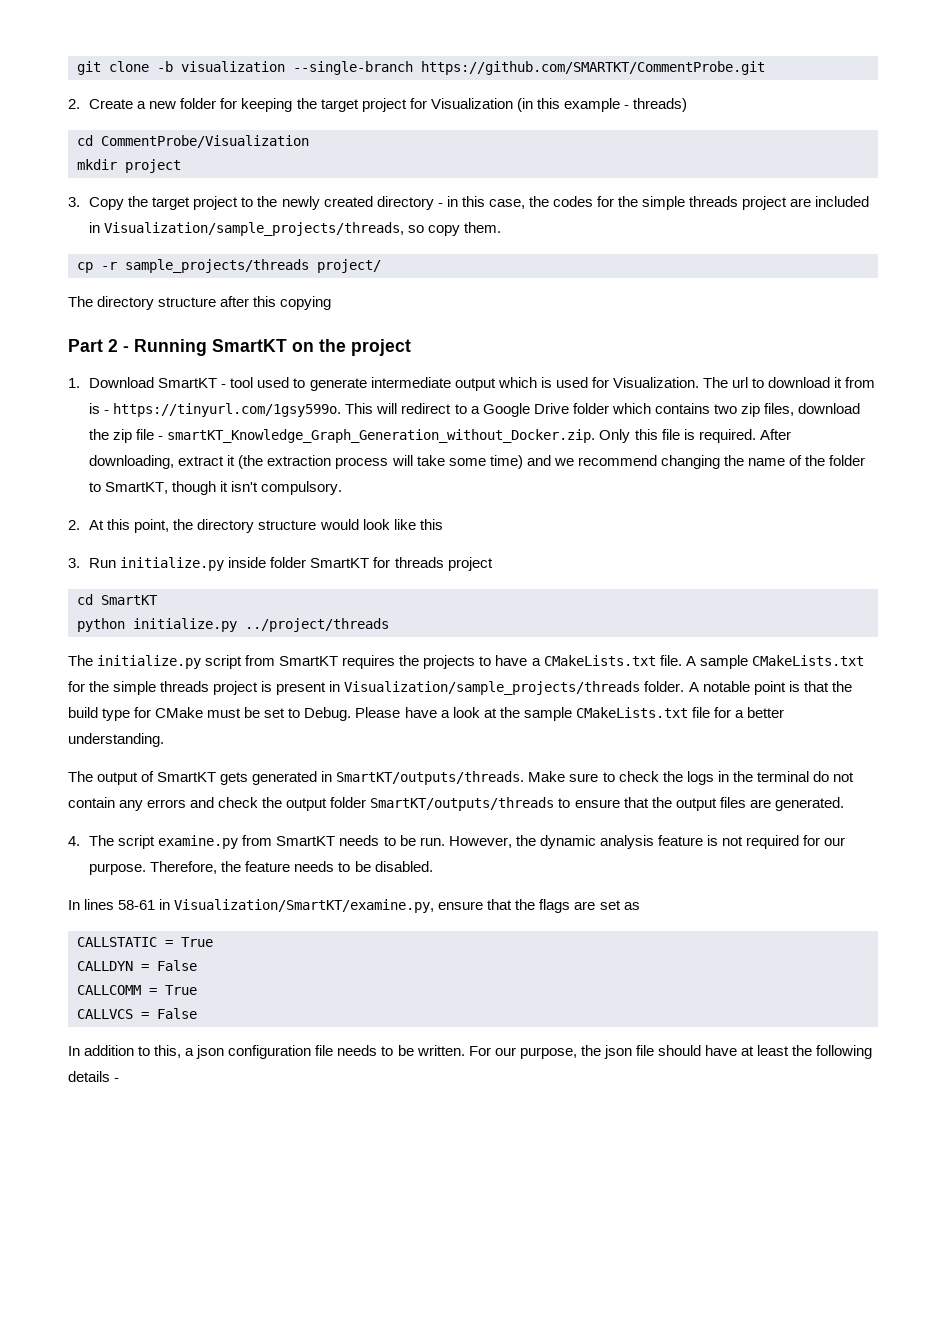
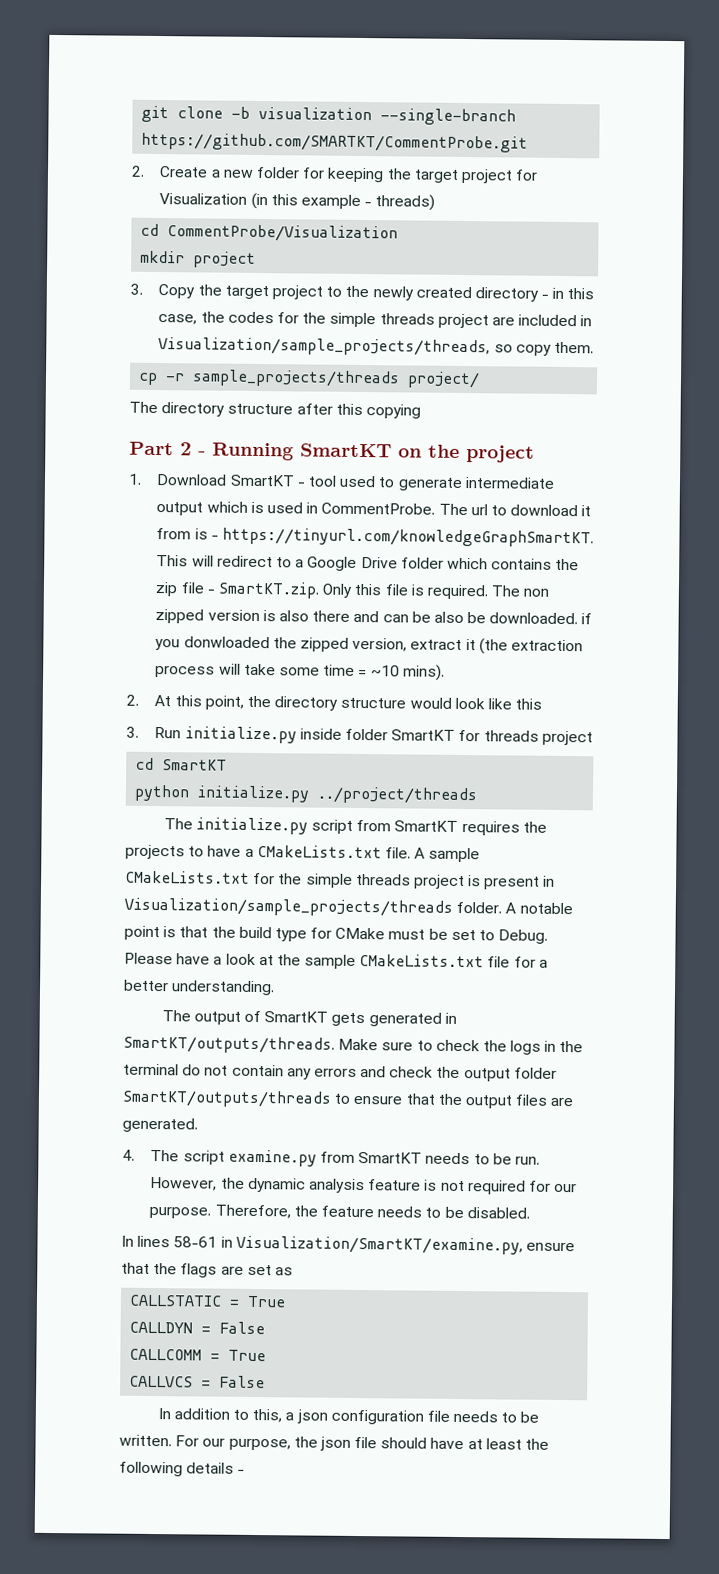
- 1. Download SmartKT - tool used to generate intermediate output which is used for Visualization.
+ 1. Download SmartKT - tool used to generate intermediate output which is used in CommentProbe.
- The url to download it from is - https://tinyurl.com/1gsy599o. This will redirect to a Google Drive folder which contains two zip files, download the zip file - smartKT_Knowledge_Graph_Generation_without_Docker.zip. Only this file is required.
+ The url to download it from is - https://tinyurl.com/knowledgeGraphSmartKT. This will redirect to a Google Drive folder which contains the zip file - SmartKT.zip. Only this file is required.
- After downloading, extract it (the extraction process will take some time) and we recommend changing the name of the folder to SmartKT, though it isn't compulsory.
+ The non zipped version is also there and can be also be downloaded. if you donwloaded the zipped version, extract it (the extraction process will take some time = ~10 mins).

